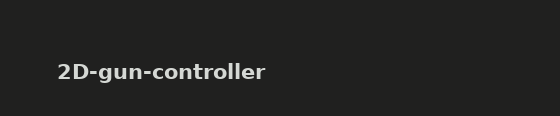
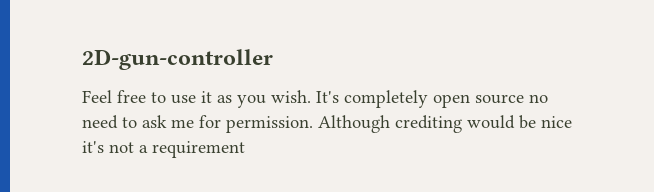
+ Feel free to use it as you wish. It's completely open source no need to ask me for permission. Although crediting would be nice it's not a requirement

